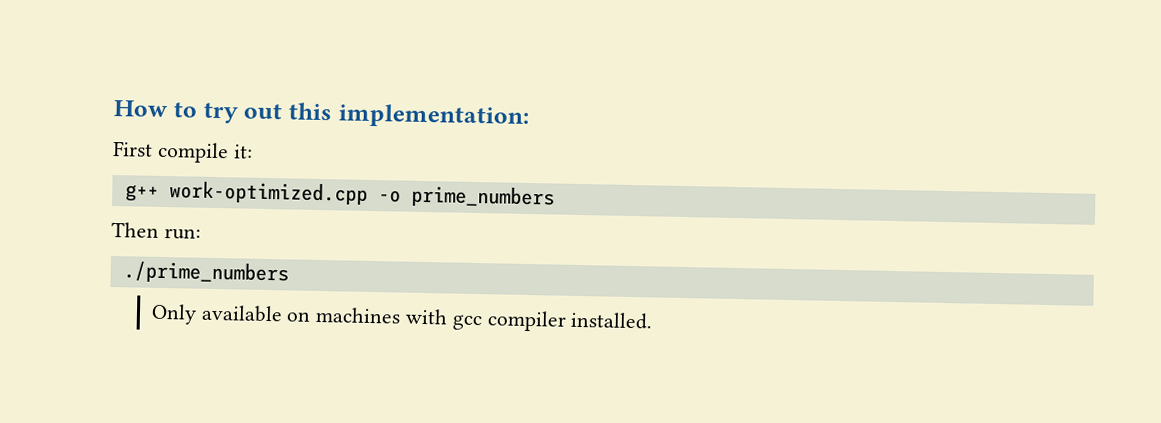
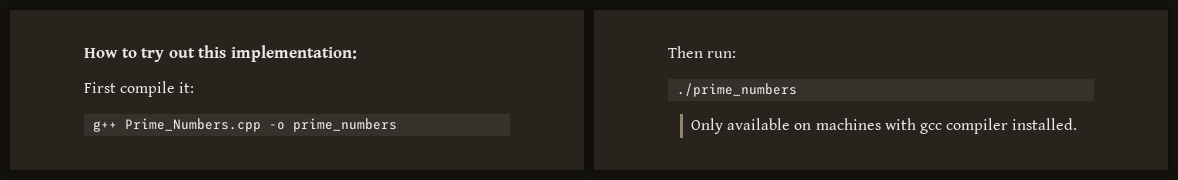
- g++ work-optimized.cpp -o prime_numbers
+ g++ Prime_Numbers.cpp -o prime_numbers

